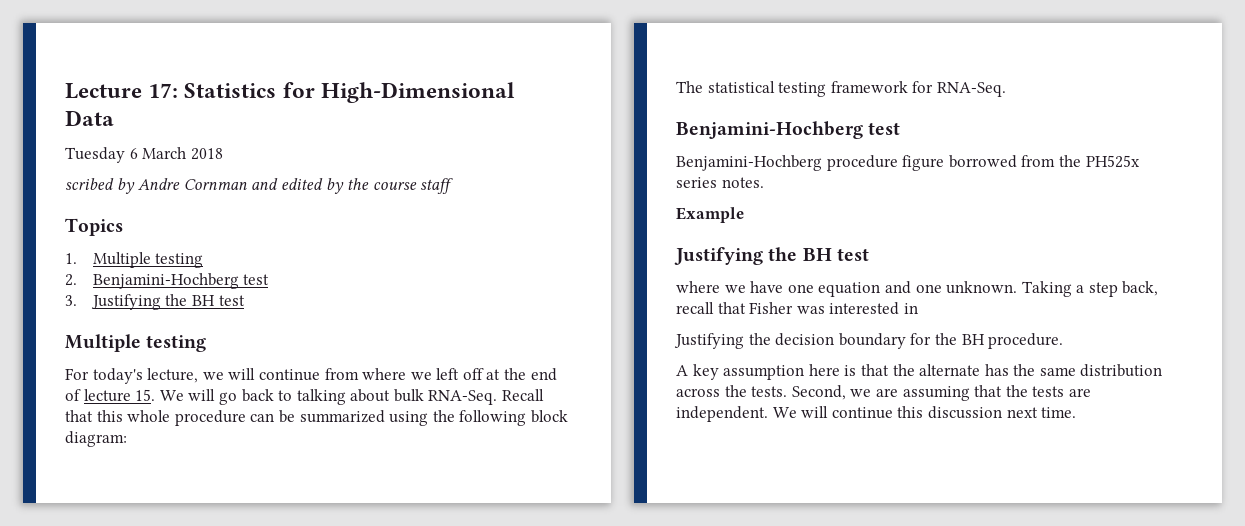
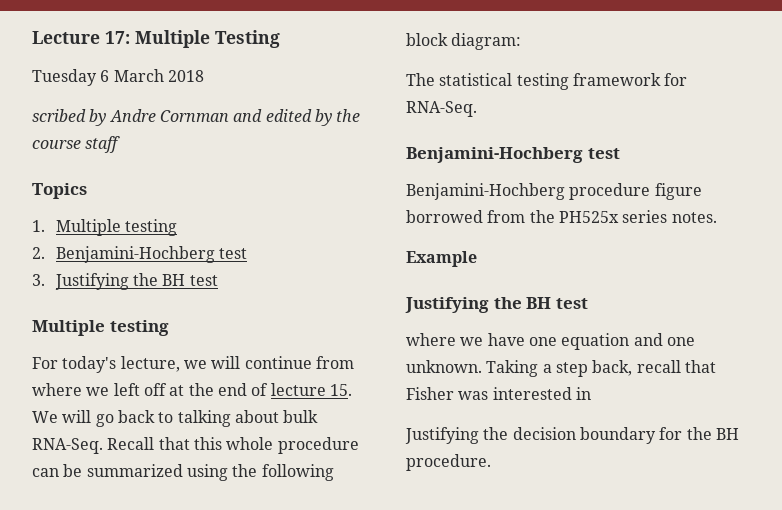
- Lecture 17: Statistics for High-Dimensional Data
+ Lecture 17: Multiple Testing
- A key assumption here is that the alternate has the same distribution across the tests. Second, we are assuming that the tests are independent. We will continue this discussion next time.

